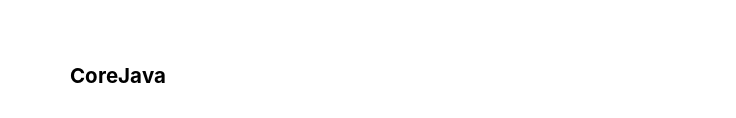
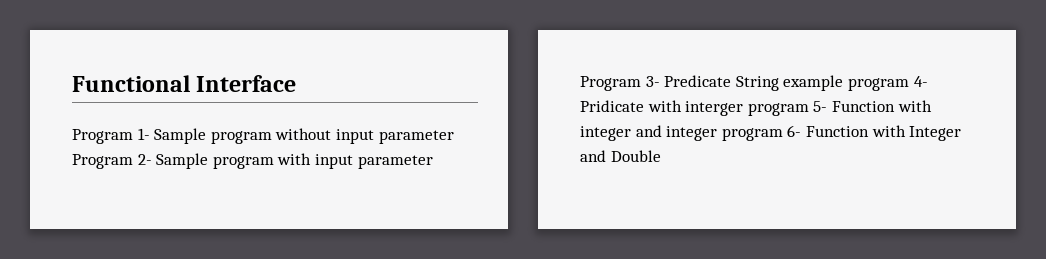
- CoreJava
+ Functional Interface
+ Program 1- Sample program without input parameter Program 2- Sample program with input parameter Program 3- Predicate String example program 4- Pridicate with interger program 5- Function with integer and integer program 6- Function with Integer and Double

